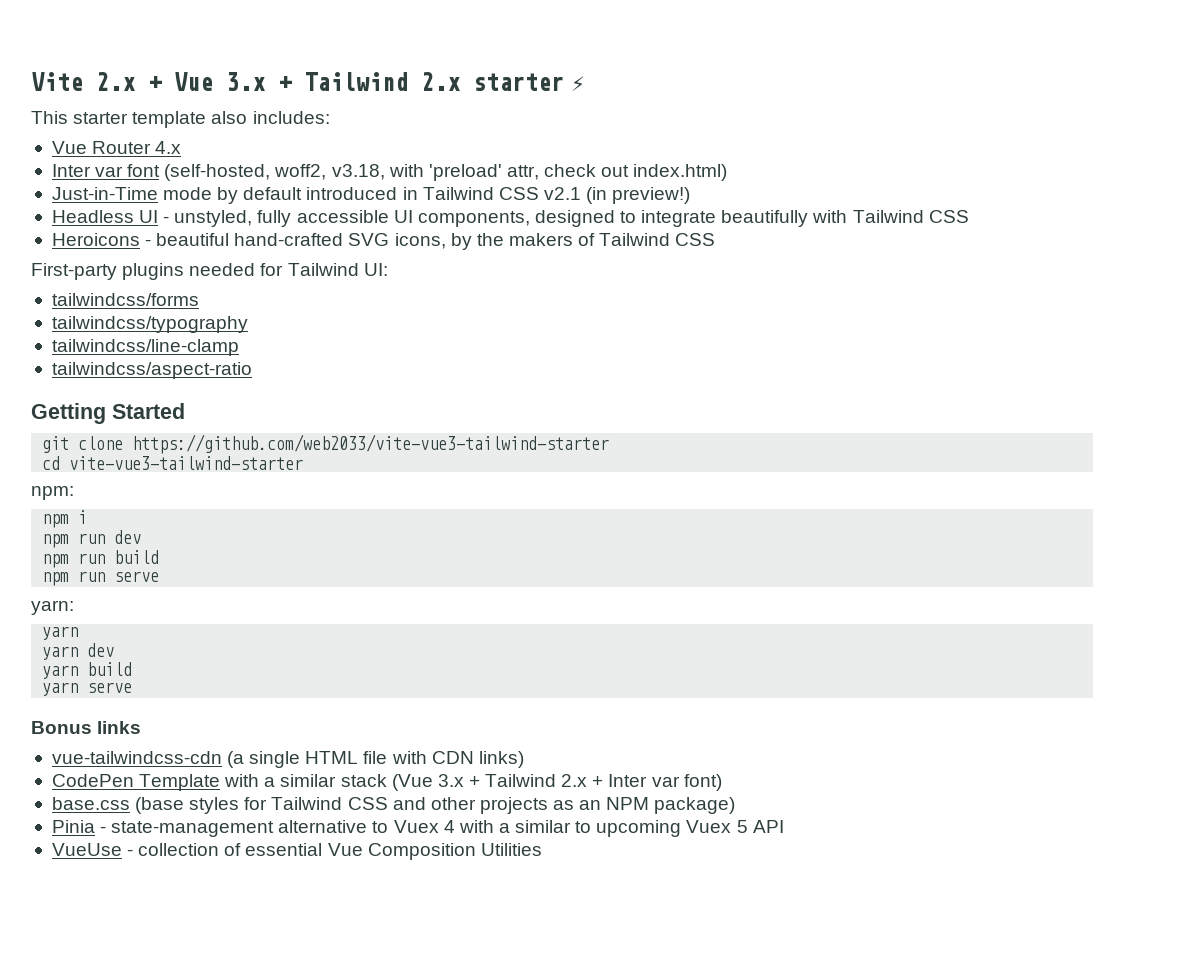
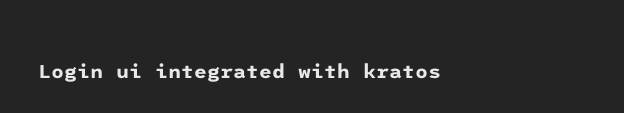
- Vite 2.x + Vue 3.x + Tailwind 2.x starter ⚡
- This starter template also includes:
- Vue Router 4.x
- Inter var font (self-hosted, woff2, v3.18, with 'preload' attr, check out index.html)
- Just-in-Time mode by default introduced in Tailwind CSS v2.1 (in preview!)
- Headless UI - unstyled, fully accessible UI components, designed to integrate beautifully with Tailwind CSS
- Heroicons - beautiful hand-crafted SVG icons, by the makers of Tailwind CSS
- First-party plugins needed for Tailwind UI:
- tailwindcss/forms
- tailwindcss/typography
- tailwindcss/line-clamp
- tailwindcss/aspect-ratio
- Getting Started
- git clone https://github.com/web2033/vite-vue3-tailwind-starter
- cd vite-vue3-tailwind-starter
- npm:
- npm i
- npm run dev
- npm run build
- npm run serve
- yarn:
- yarn
- yarn dev
- yarn build
- yarn serve
- Bonus links
- vue-tailwindcss-cdn (a single HTML file with CDN links)
- CodePen Template with a similar stack (Vue 3.x + Tailwind 2.x + Inter var font)
- base.css (base styles for Tailwind CSS and other projects as an NPM package)
- Pinia - state-management alternative to Vuex 4 with a similar to upcoming Vuex 5 API
- VueUse - collection of essential Vue Composition Utilities
+ Login ui integrated with kratos

